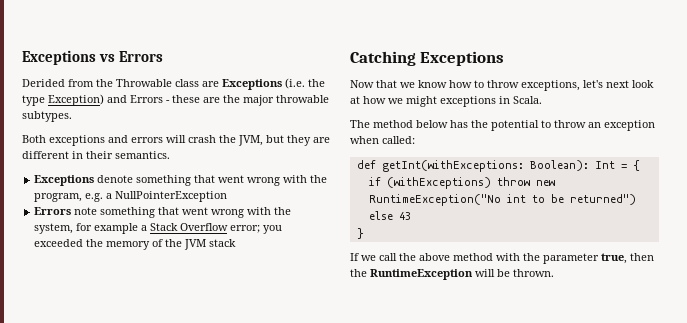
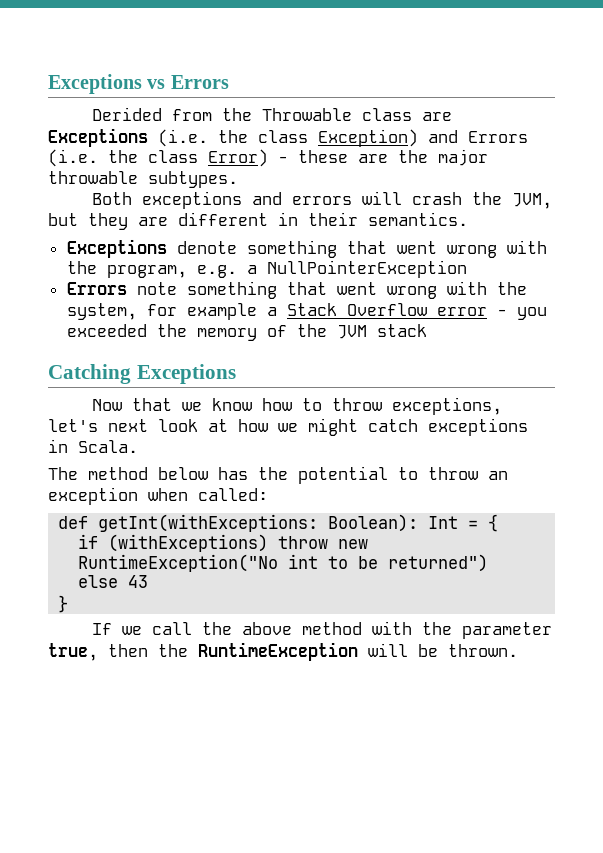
- Derided from the Throwable class are Exceptions (i.e. the type Exception) and Errors - these are the major throwable subtypes.
+ Derided from the Throwable class are Exceptions (i.e. the class Exception) and Errors (i.e. the class Error) - these are the major throwable subtypes.
- Errors note something that went wrong with the system, for example a Stack Overflow error; you exceeded the memory of the JVM stack
+ Errors note something that went wrong with the system, for example a Stack Overflow error - you exceeded the memory of the JVM stack
- Now that we know how to throw exceptions, let's next look at how we might exceptions in Scala.
+ Now that we know how to throw exceptions, let's next look at how we might catch exceptions in Scala.

